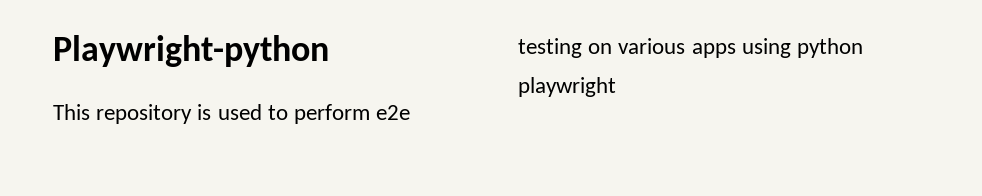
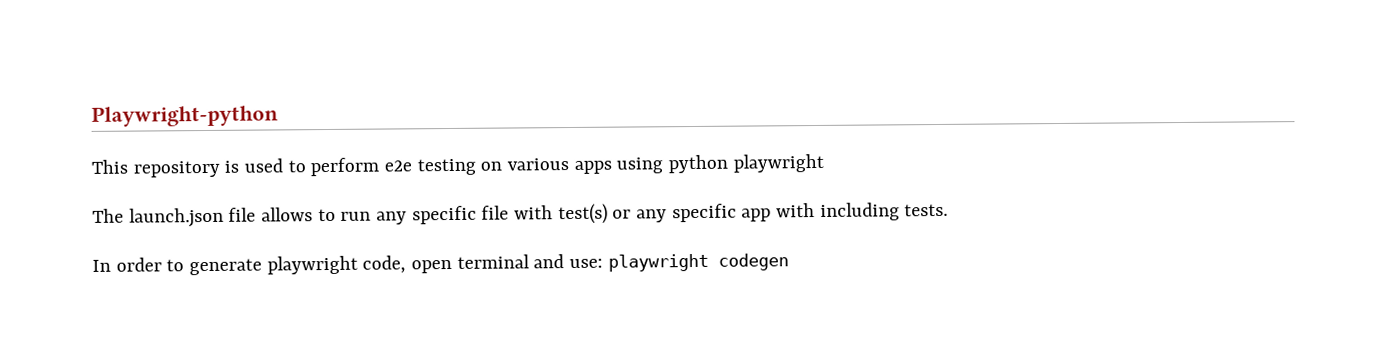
+ The launch.json file allows to run any specific file with test(s) or any specific app with including tests.
+ In order to generate playwright code, open terminal and use: playwright codegen

